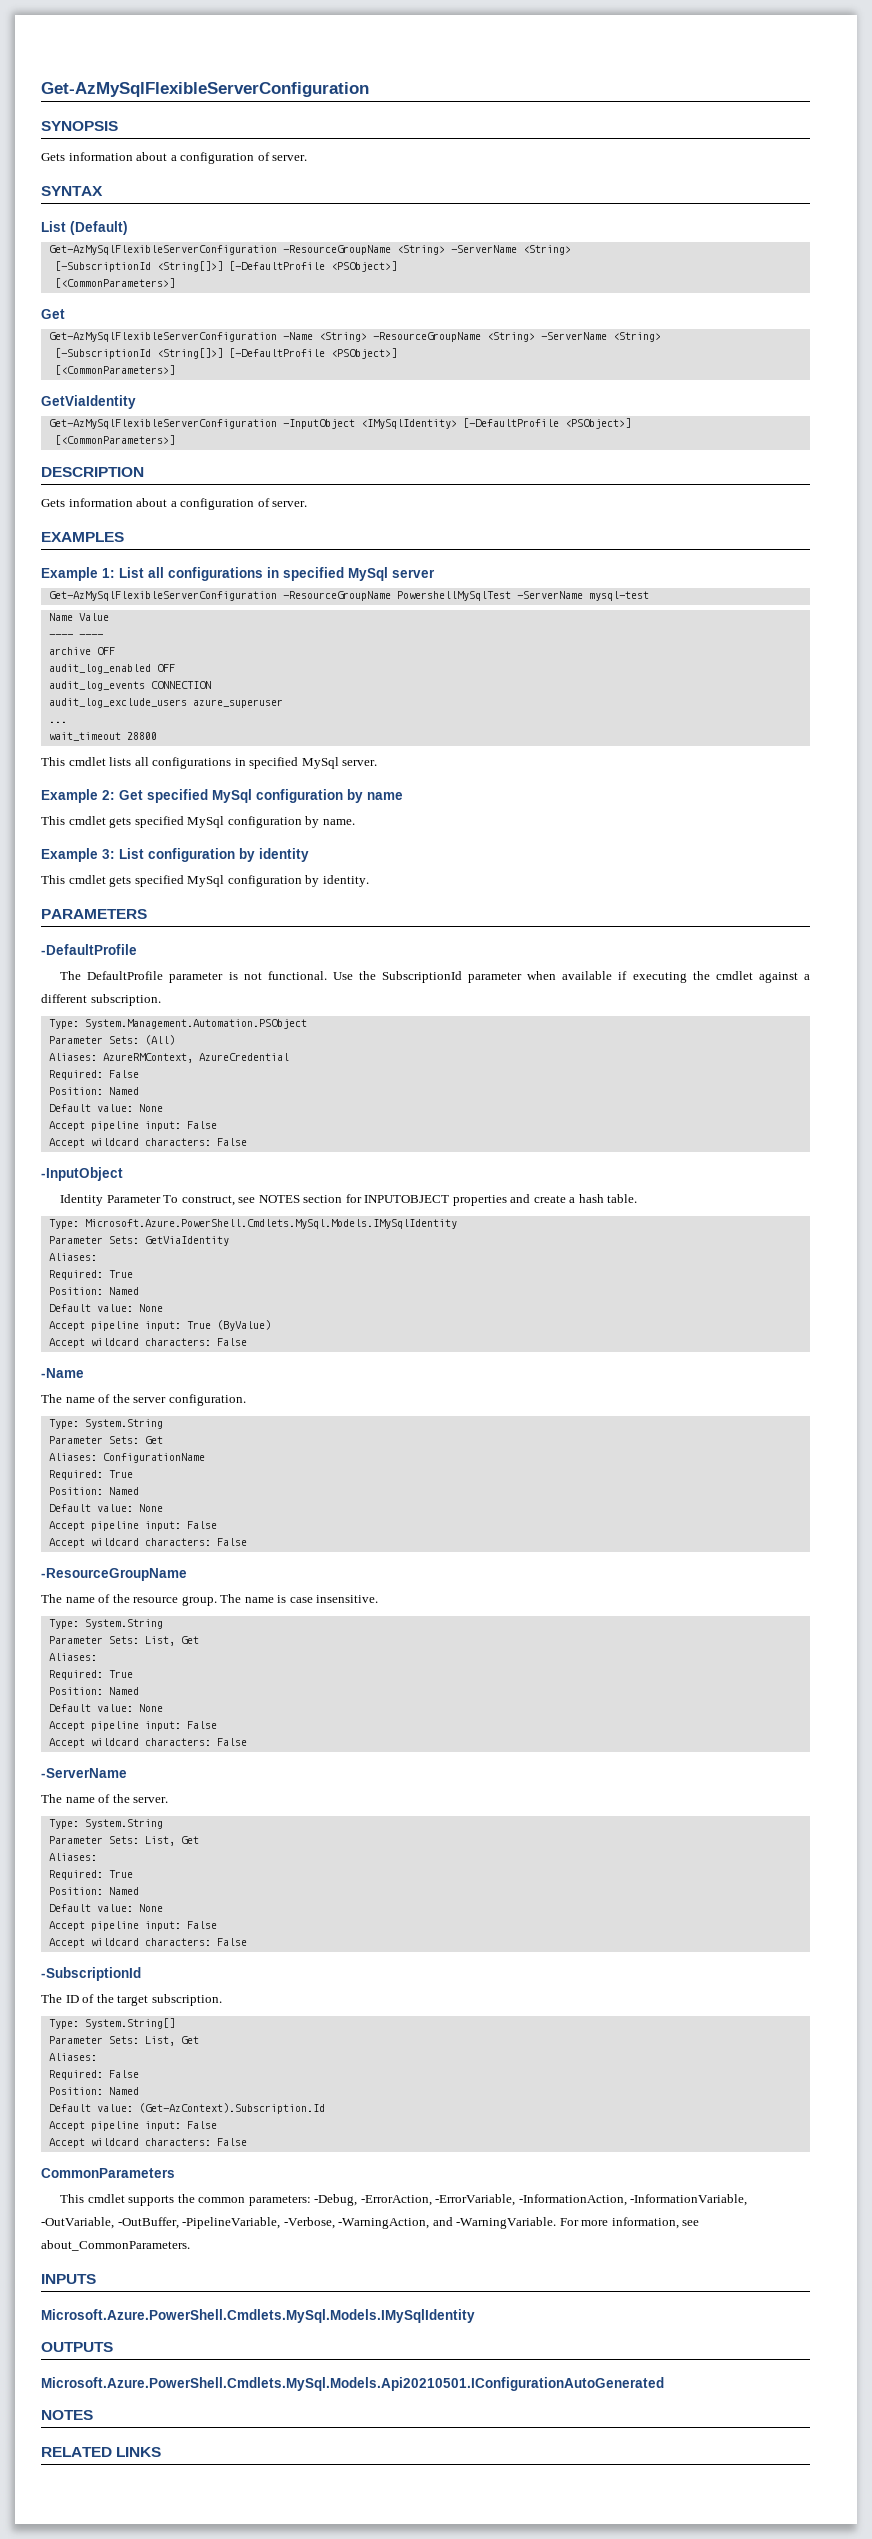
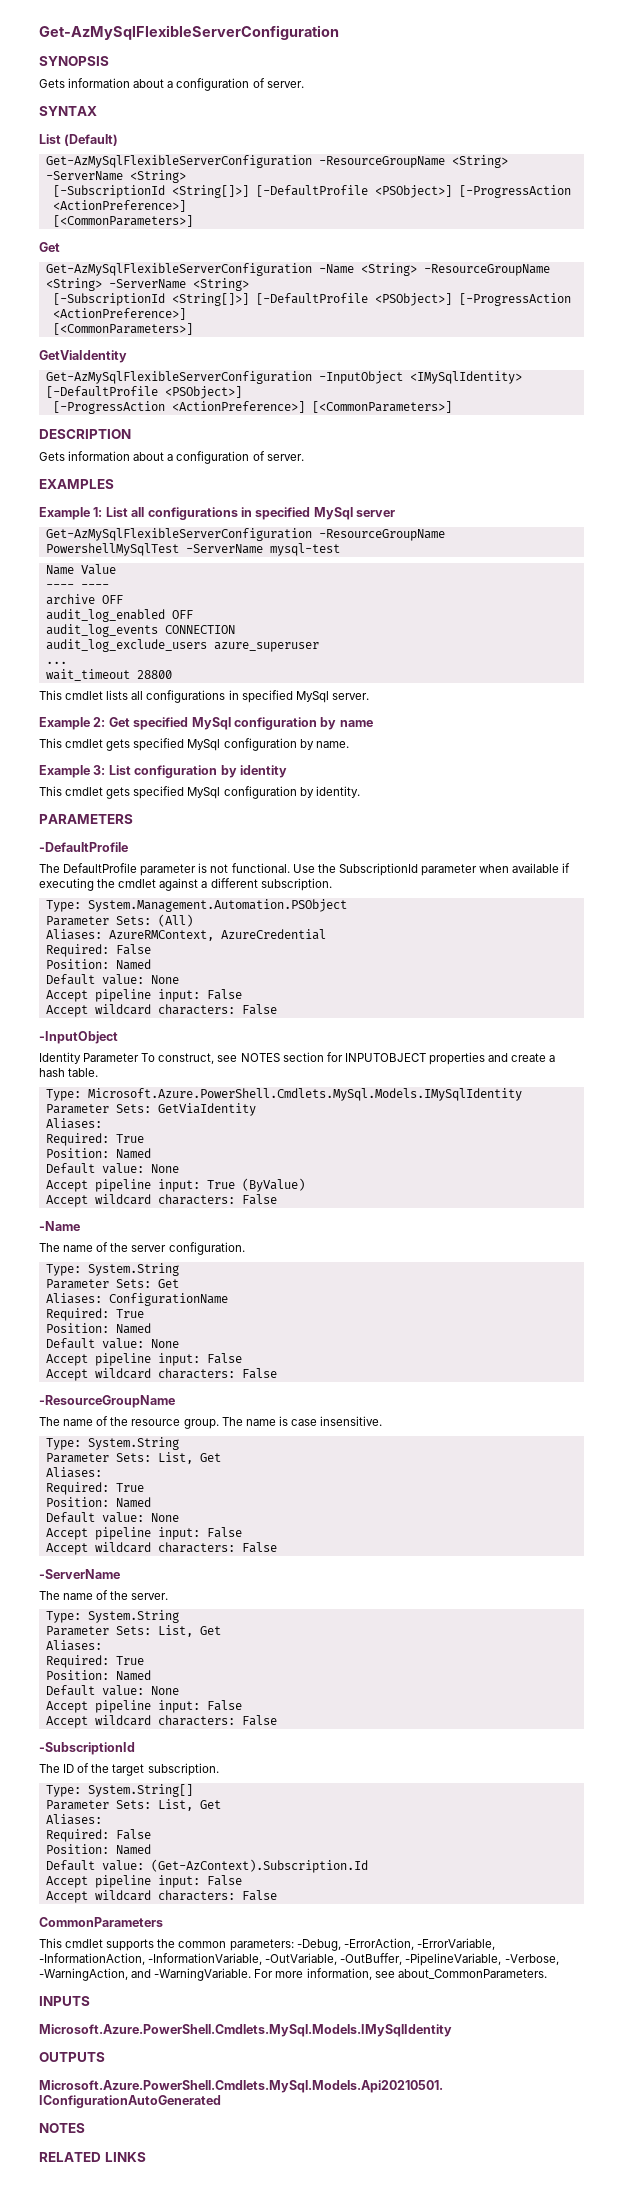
  Get-AzMySqlFlexibleServerConfiguration -ResourceGroupName <String> -ServerName <String>
- [-SubscriptionId <String[]>] [-DefaultProfile <PSObject>]
+ [-SubscriptionId <String[]>] [-DefaultProfile <PSObject>] [-ProgressAction <ActionPreference>]
  Get-AzMySqlFlexibleServerConfiguration -Name <String> -ResourceGroupName <String> -ServerName <String>
- [-SubscriptionId <String[]>] [-DefaultProfile <PSObject>]
+ [-SubscriptionId <String[]>] [-DefaultProfile <PSObject>] [-ProgressAction <ActionPreference>]
  Get-AzMySqlFlexibleServerConfiguration -InputObject <IMySqlIdentity> [-DefaultProfile <PSObject>]
- [<CommonParameters>]
+ [-ProgressAction <ActionPreference>] [<CommonParameters>]

